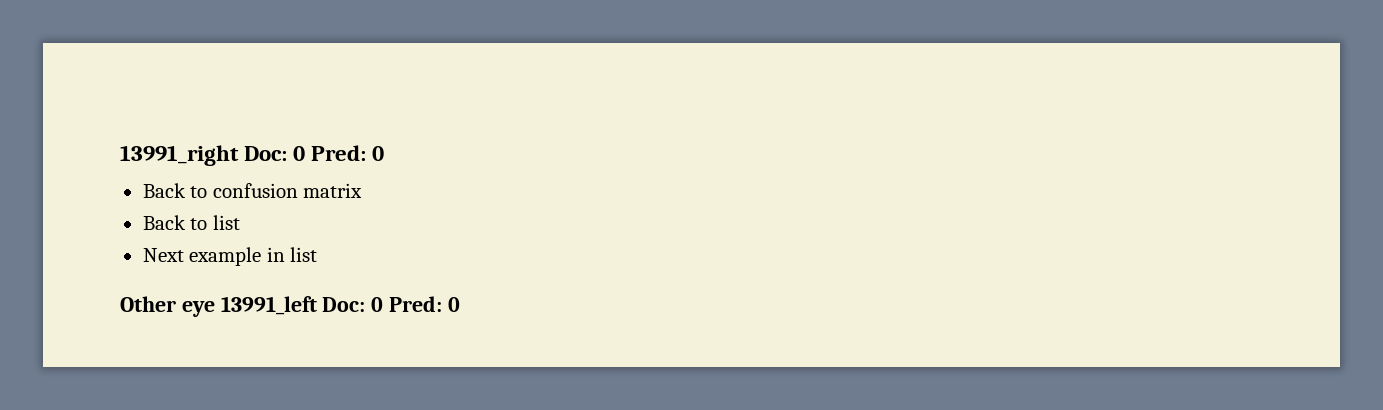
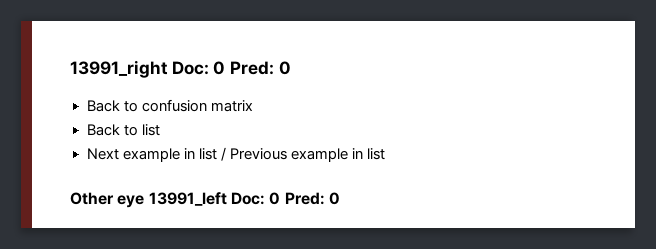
- Next example in list
+ Next example in list / Previous example in list

